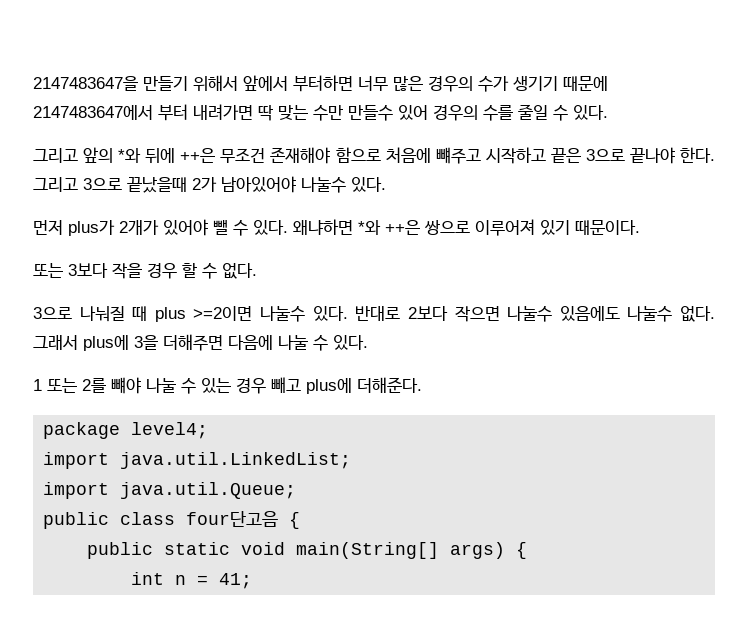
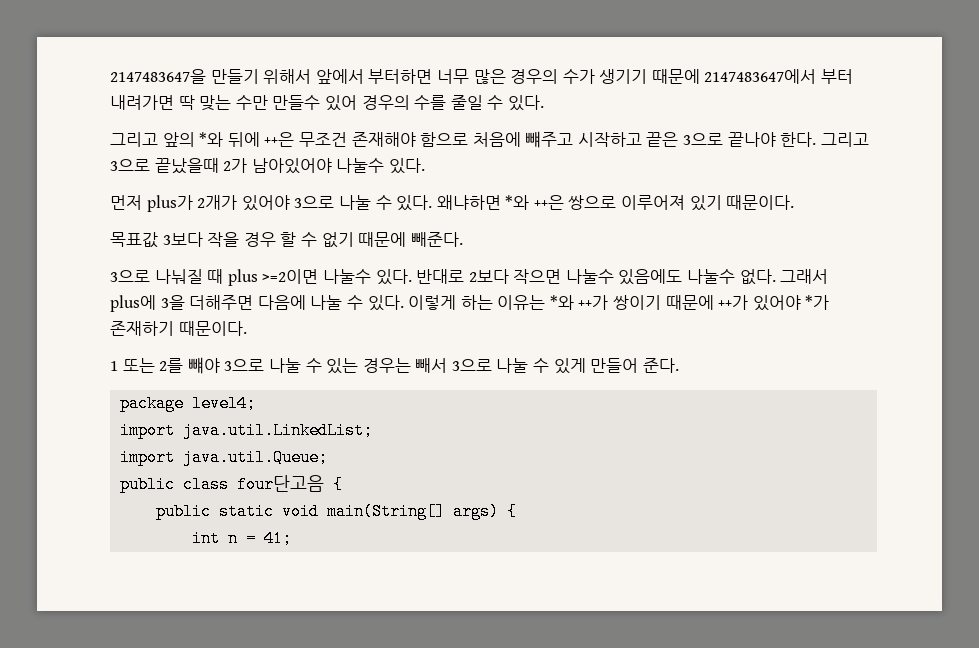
- 먼저 plus가 2개가 있어야 뺄 수 있다.
+ 먼저 plus가 2개가 있어야 3으로 나눌 수 있다.
- 또는 3보다 작을 경우 할 수 없다.
+ 목표값 3보다 작을 경우 할 수 없기 때문에 빼준다.
+ 이렇게 하는 이유는 *와 ++가 쌍이기 때문에 ++가 있어야 *가 존재하기 때문이다.
- 1 또는 2를 뺴야 나눌 수 있는 경우 빼고 plus에 더해준다.
+ 1 또는 2를 뺴야 3으로 나눌 수 있는 경우는 빼서 3으로 나눌 수 있게 만들어 준다.

